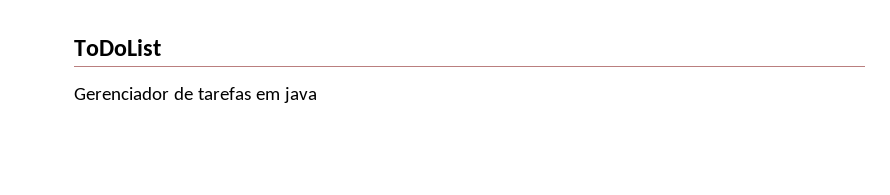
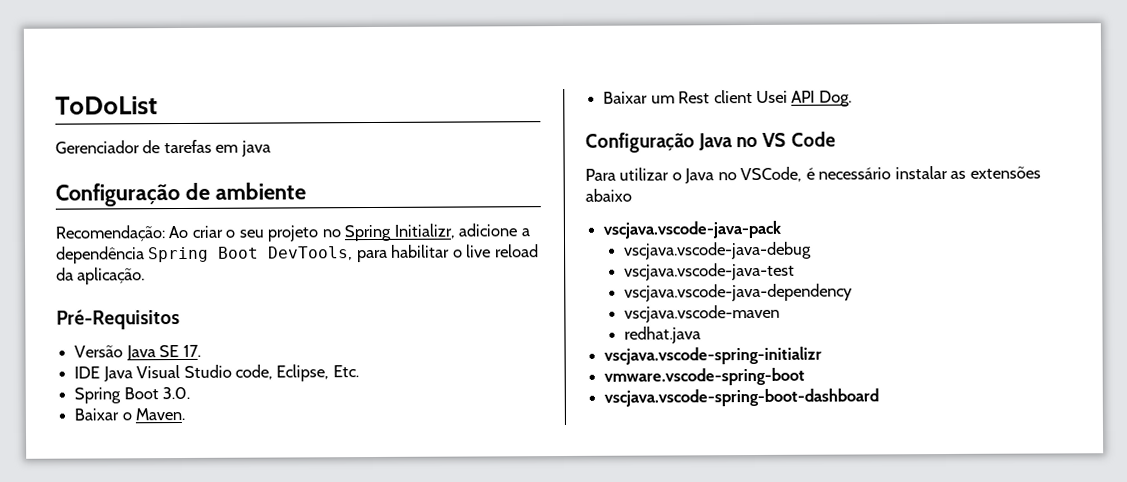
+ Configuração de ambiente
+ Recomendação: Ao criar o seu projeto no Spring Initializr, adicione a dependência Spring Boot DevTools, para habilitar o live reload da aplicação.
+ Pré-Requisitos
+ Versão Java SE 17.
+ IDE Java Visual Studio code, Eclipse, Etc.
+ Spring Boot 3.0.
+ Baixar o Maven.
+ Baixar um Rest client Usei API Dog.
+ Configuração Java no VS Code
+ Para utilizar o Java no VSCode, é necessário instalar as extensões abaixo
+ vscjava.vscode-java-pack
+ vscjava.vscode-java-debug
+ vscjava.vscode-java-test
+ vscjava.vscode-java-dependency
+ vscjava.vscode-maven
+ redhat.java
+ vscjava.vscode-spring-initializr
+ vmware.vscode-spring-boot
+ vscjava.vscode-spring-boot-dashboard

